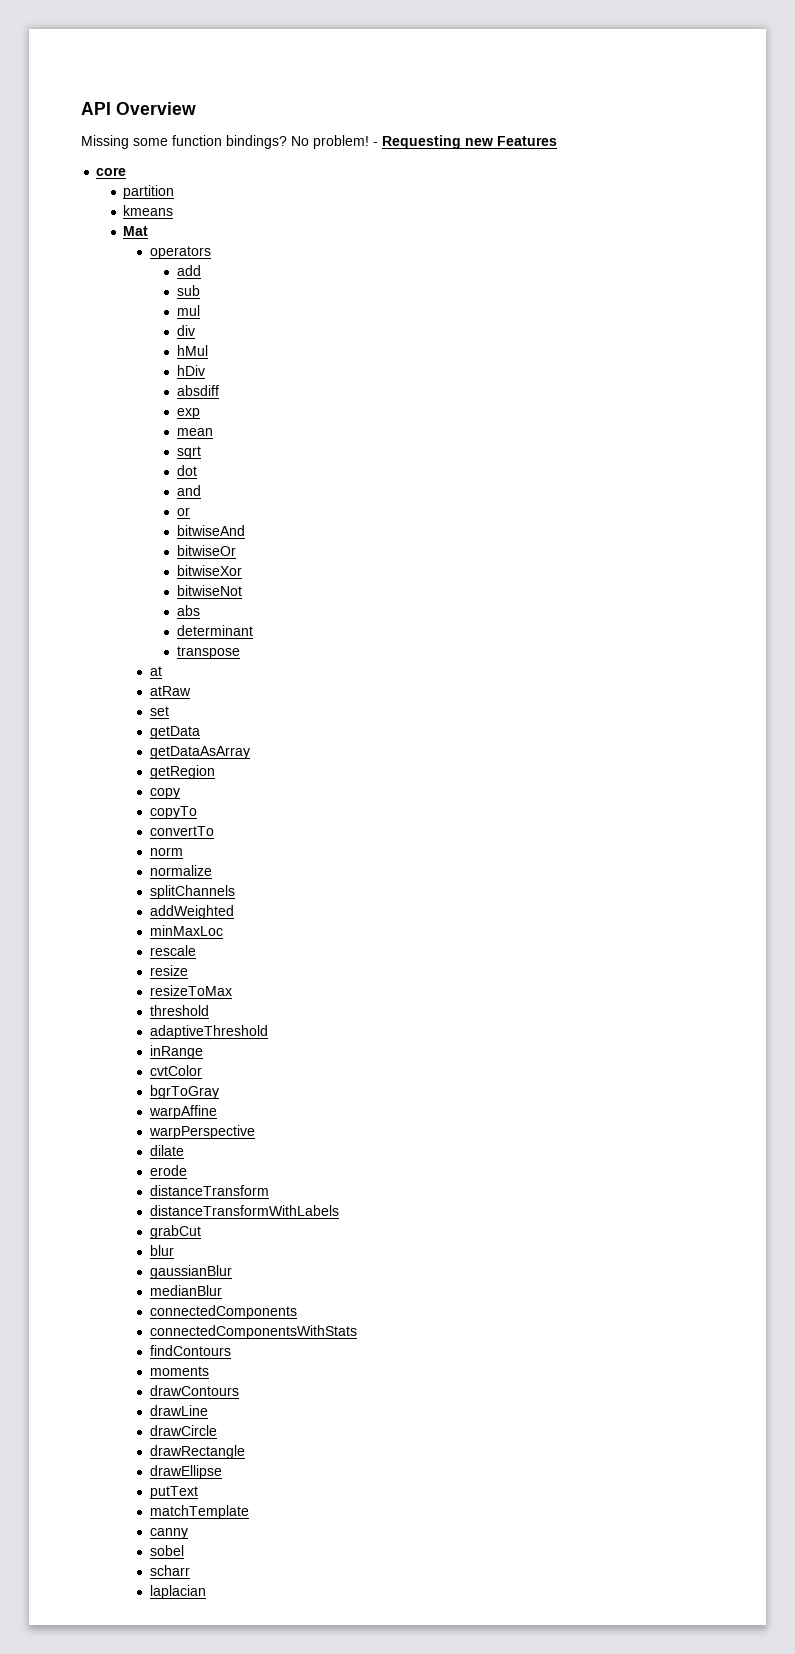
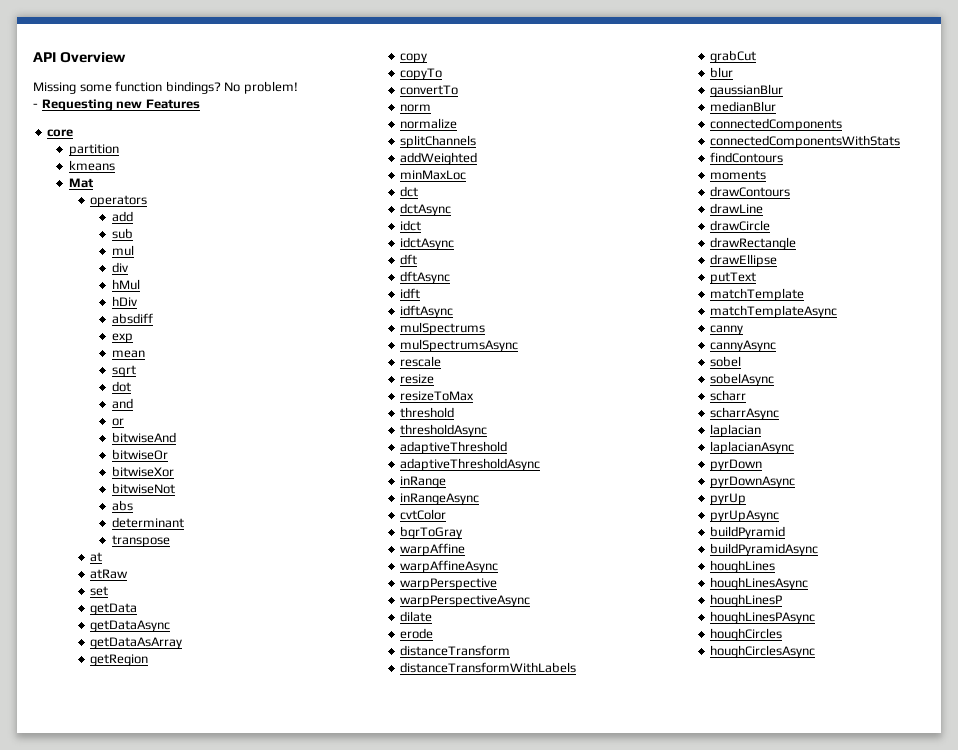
+ getDataAsync
+ dct
+ dctAsync
+ idct
+ idctAsync
+ dft
+ dftAsync
+ idft
+ idftAsync
+ mulSpectrums
+ mulSpectrumsAsync
+ thresholdAsync
+ adaptiveThresholdAsync
+ inRangeAsync
+ warpAffineAsync
+ warpPerspectiveAsync
+ matchTemplateAsync
+ cannyAsync
+ sobelAsync
+ scharrAsync
+ laplacianAsync
+ pyrDown
+ pyrDownAsync
+ pyrUp
+ pyrUpAsync
+ buildPyramid
+ buildPyramidAsync
+ houghLines
+ houghLinesAsync
+ houghLinesP
+ houghLinesPAsync
+ houghCircles
+ houghCirclesAsync

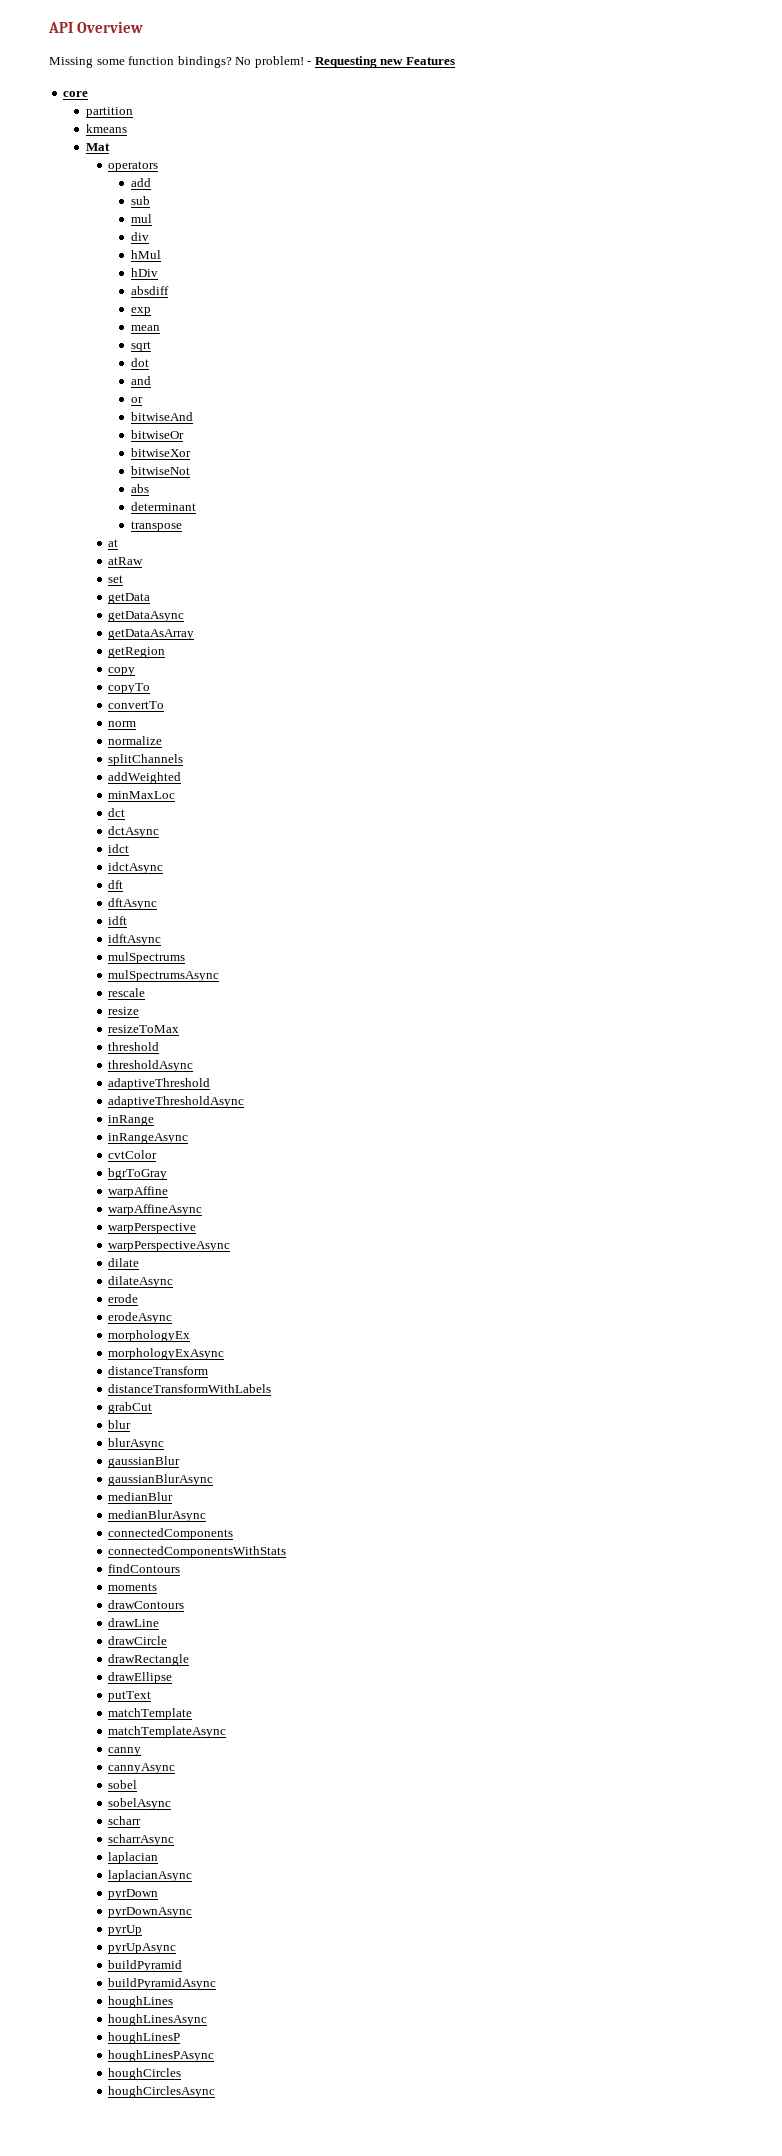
+ dilateAsync
+ erodeAsync
+ morphologyEx
+ morphologyExAsync
+ blurAsync
+ gaussianBlurAsync
+ medianBlurAsync

